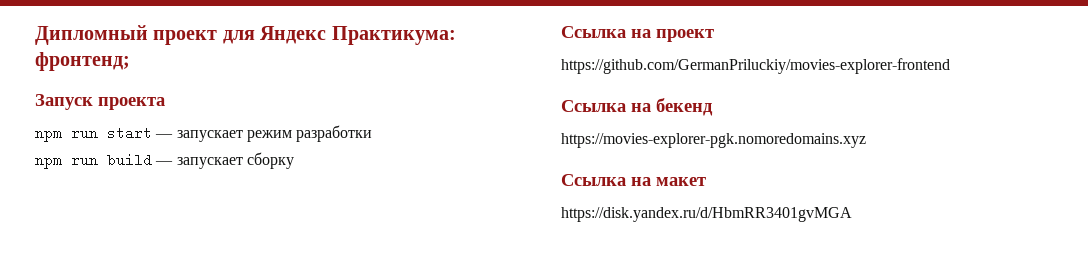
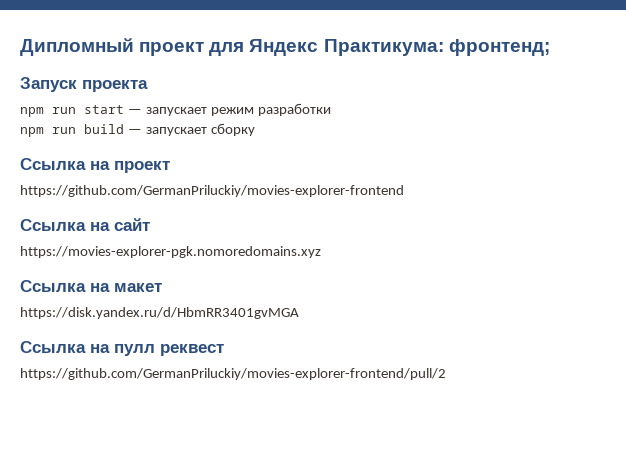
- Ссылка на бекенд
+ Ссылка на сайт
+ Ссылка на пулл реквест
+ https://github.com/GermanPriluckiy/movies-explorer-frontend/pull/2

